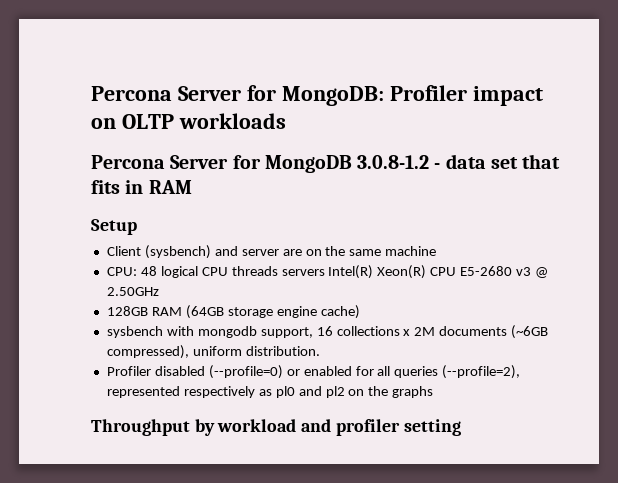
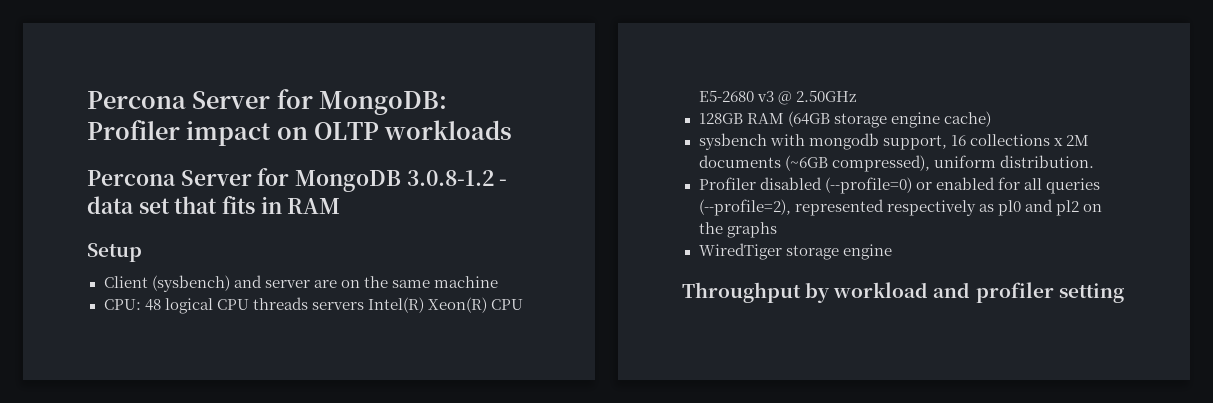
+ WiredTiger storage engine

